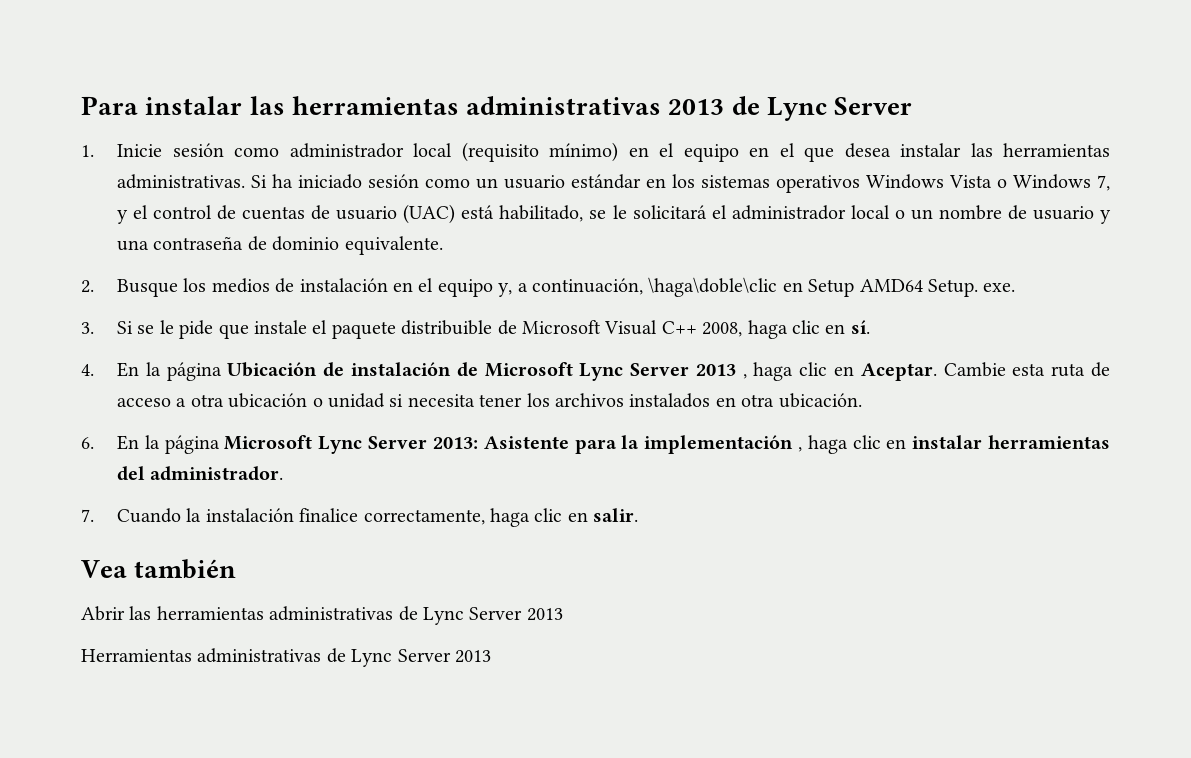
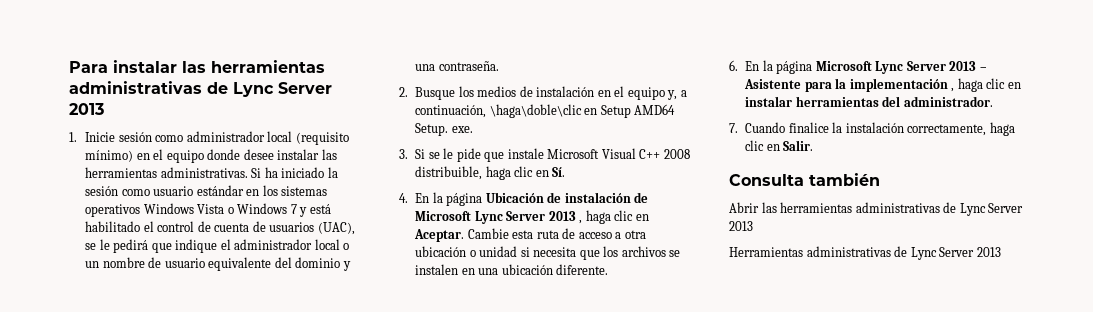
- Para instalar las herramientas administrativas 2013 de Lync Server
+ Para instalar las herramientas administrativas de Lync Server 2013
- 1. Inicie sesión como administrador local (requisito mínimo) en el equipo en el que desea instalar las herramientas administrativas.
+ 1. Inicie sesión como administrador local (requisito mínimo) en el equipo donde desee instalar las herramientas administrativas.
- Si ha iniciado sesión como un usuario estándar en los sistemas operativos Windows Vista o Windows 7, y el control de cuentas de usuario (UAC) está habilitado, se le solicitará el administrador local o un nombre de usuario y una contraseña de dominio equivalente.
+ Si ha iniciado la sesión como usuario estándar en los sistemas operativos Windows Vista o Windows 7 y está habilitado el control de cuenta de usuarios (UAC), se le pedirá que indique el administrador local o un nombre de usuario equivalente del dominio y una contraseña.
- 3. Si se le pide que instale el paquete distribuible de Microsoft Visual C++ 2008, haga clic en sí.
+ 3. Si se le pide que instale Microsoft Visual C++ 2008 distribuible, haga clic en Sí.
- Cambie esta ruta de acceso a otra ubicación o unidad si necesita tener los archivos instalados en otra ubicación.
+ Cambie esta ruta de acceso a otra ubicación o unidad si necesita que los archivos se instalen en una ubicación diferente.
- 6. En la página Microsoft Lync Server 2013: Asistente para la implementación , haga clic en instalar herramientas del administrador.
+ 6. En la página Microsoft Lync Server 2013 – Asistente para la implementación , haga clic en instalar herramientas del administrador.
- 7. Cuando la instalación finalice correctamente, haga clic en salir.
- Vea también
+ 7. Cuando finalice la instalación correctamente, haga clic en Salir.
+ Consulta también

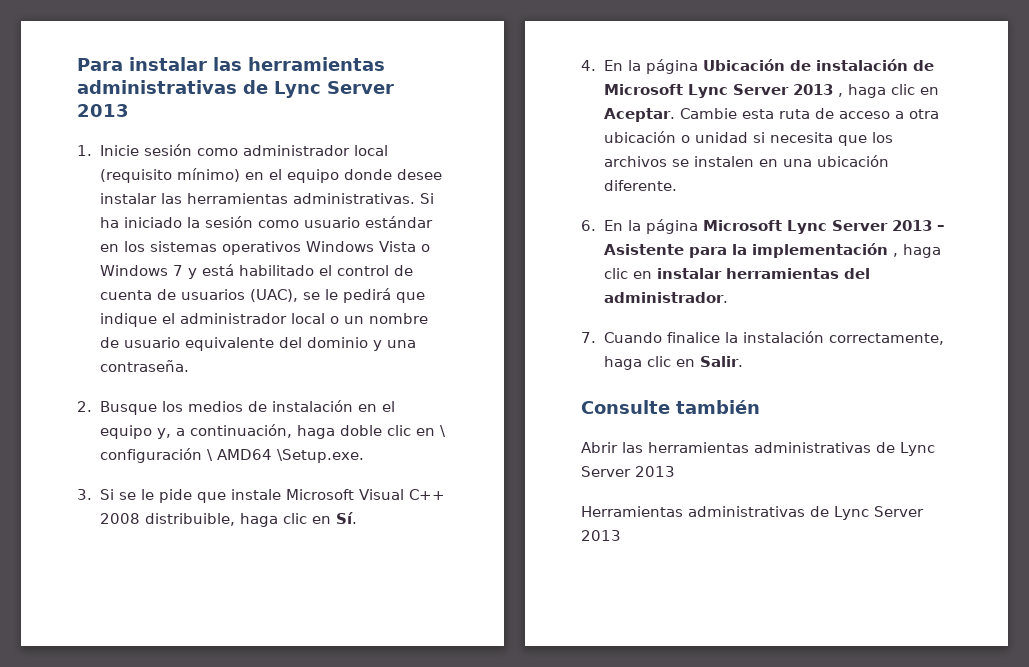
- 2. Busque los medios de instalación en el equipo y, a continuación, \haga\doble\clic en Setup AMD64 Setup. exe.
+ 2. Busque los medios de instalación en el equipo y, a continuación, haga doble clic en \ configuración \ AMD64 \Setup.exe.
- Consulta también
+ Consulte también

